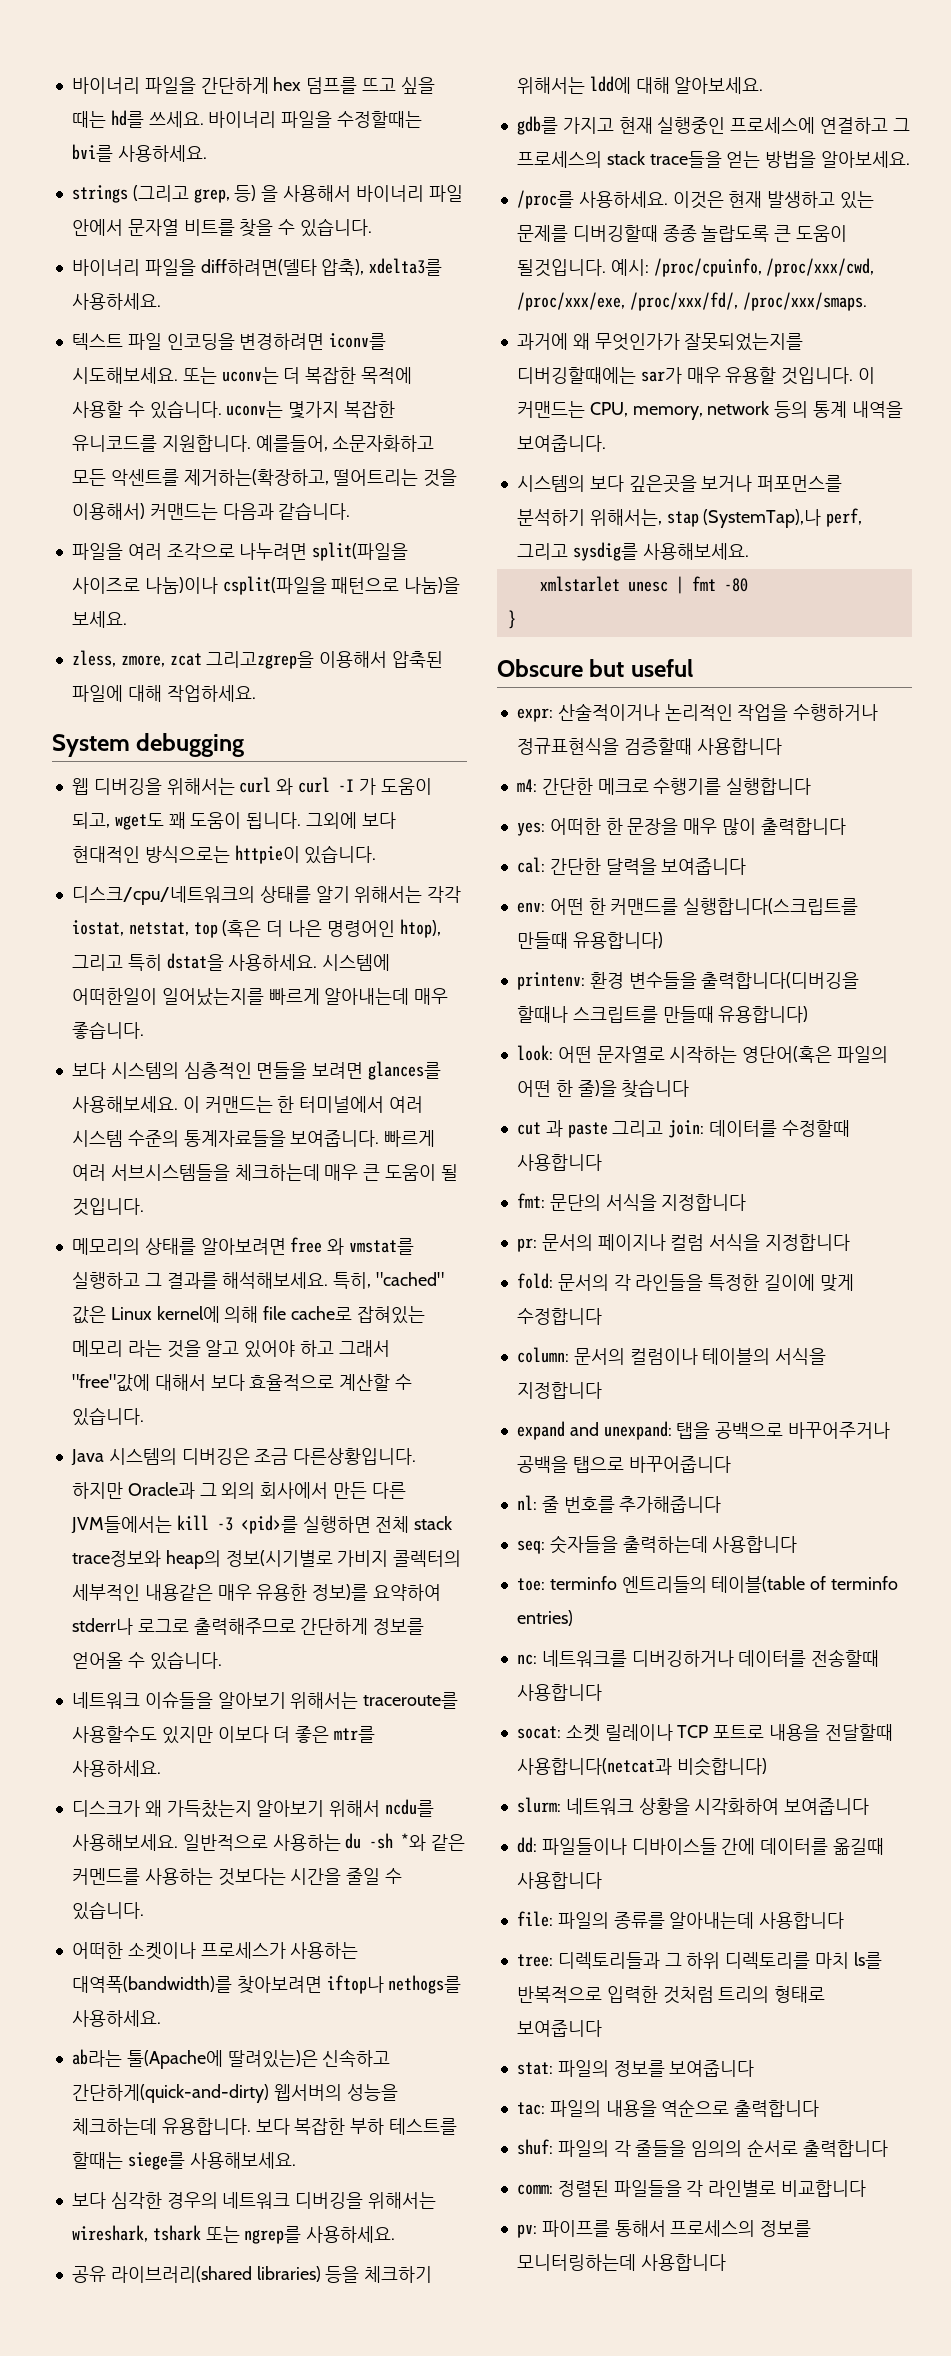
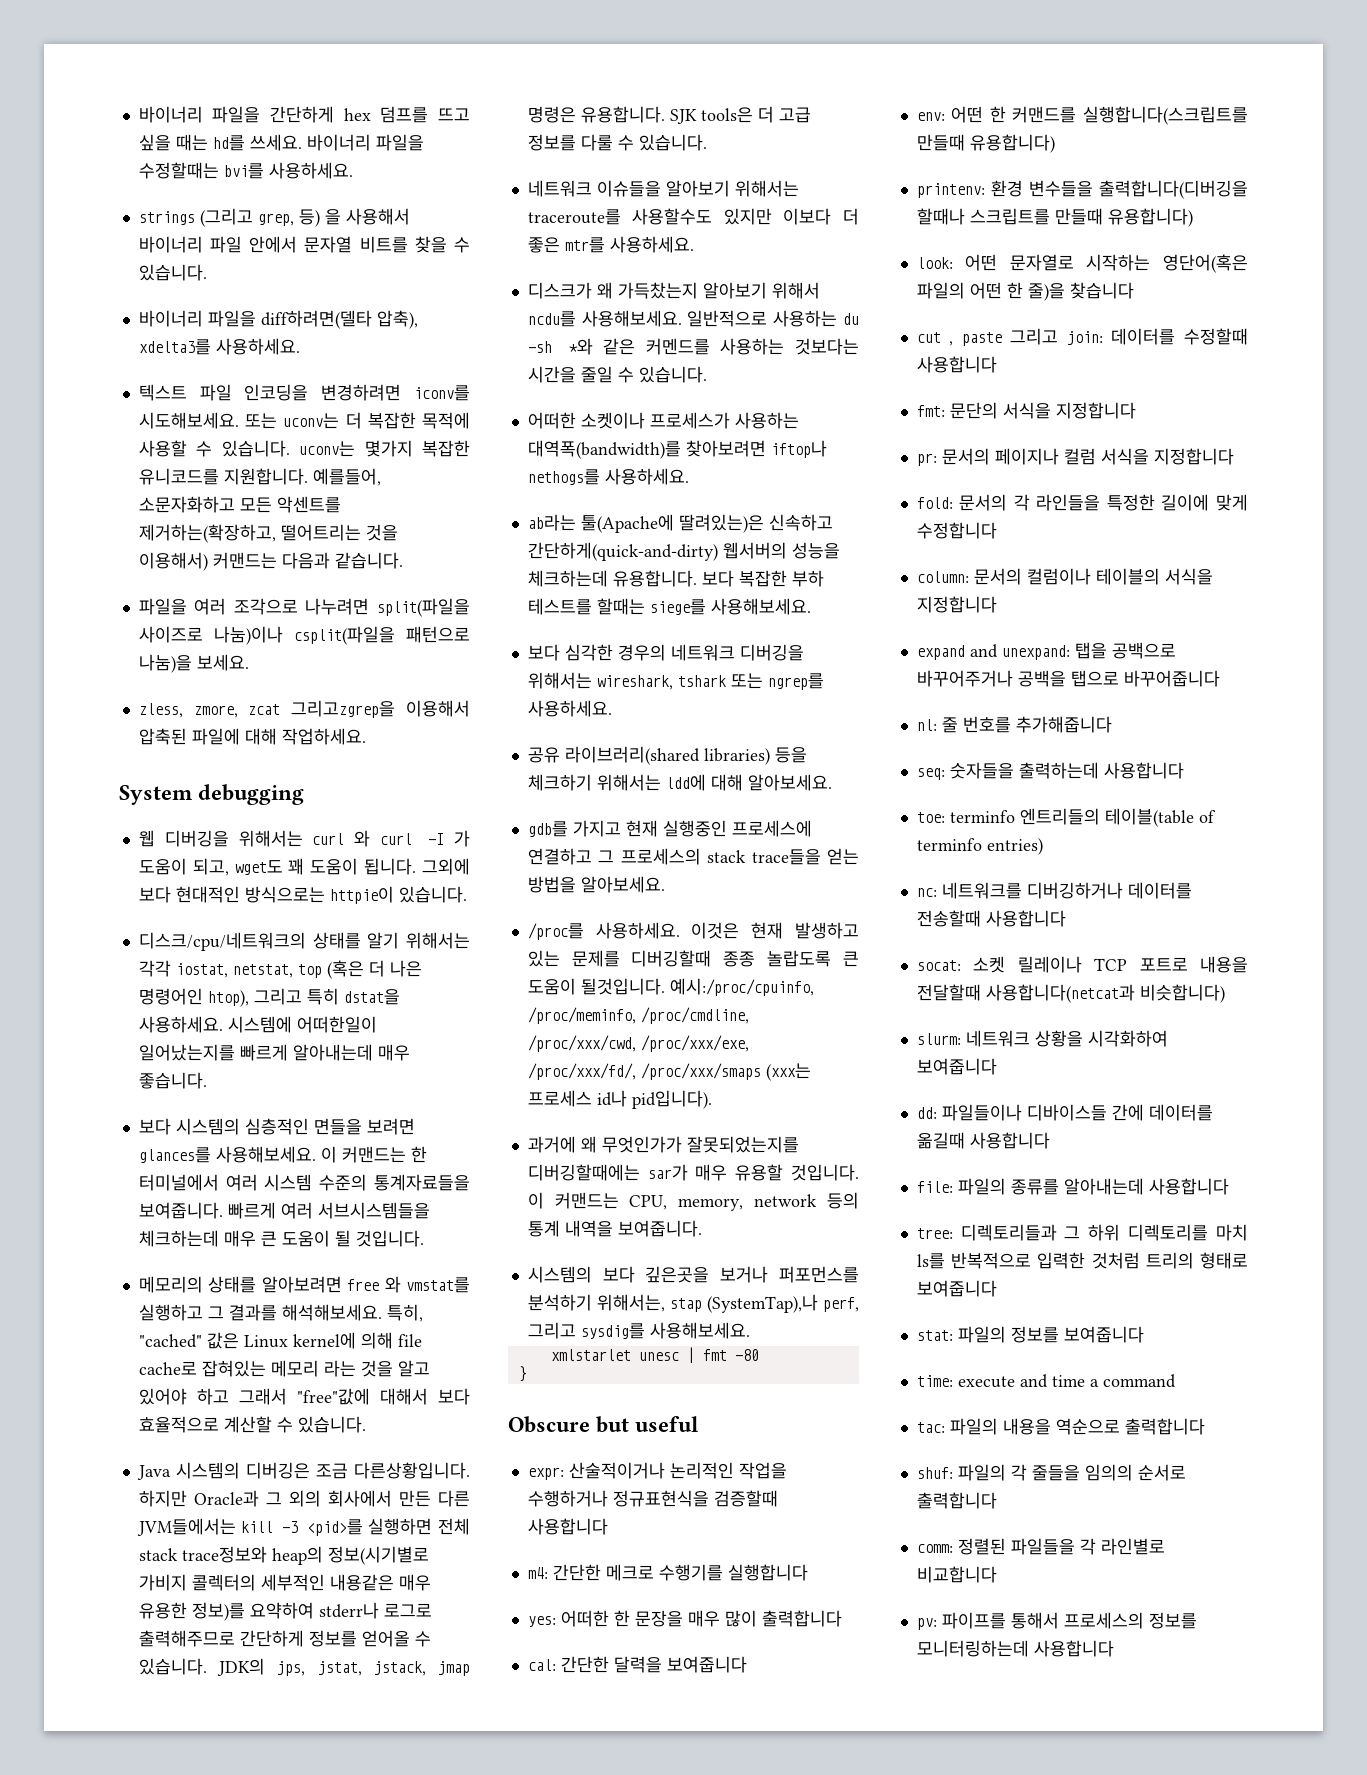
+ JDK의 jps, jstat, jstack, jmap 명령은 유용합니다. SJK tools은 더 고급 정보를 다룰 수 있습니다.
- 예시: /proc/cpuinfo, /proc/xxx/cwd, /proc/xxx/exe, /proc/xxx/fd/, /proc/xxx/smaps.
+ 예시:/proc/cpuinfo, /proc/meminfo, /proc/cmdline, /proc/xxx/cwd, /proc/xxx/exe, /proc/xxx/fd/, /proc/xxx/smaps (xxx는 프로세스 id나 pid입니다).
- cut 과 paste 그리고 join: 데이터를 수정할때 사용합니다
+ cut , paste 그리고 join: 데이터를 수정할때 사용합니다
+ time: execute and time a command

